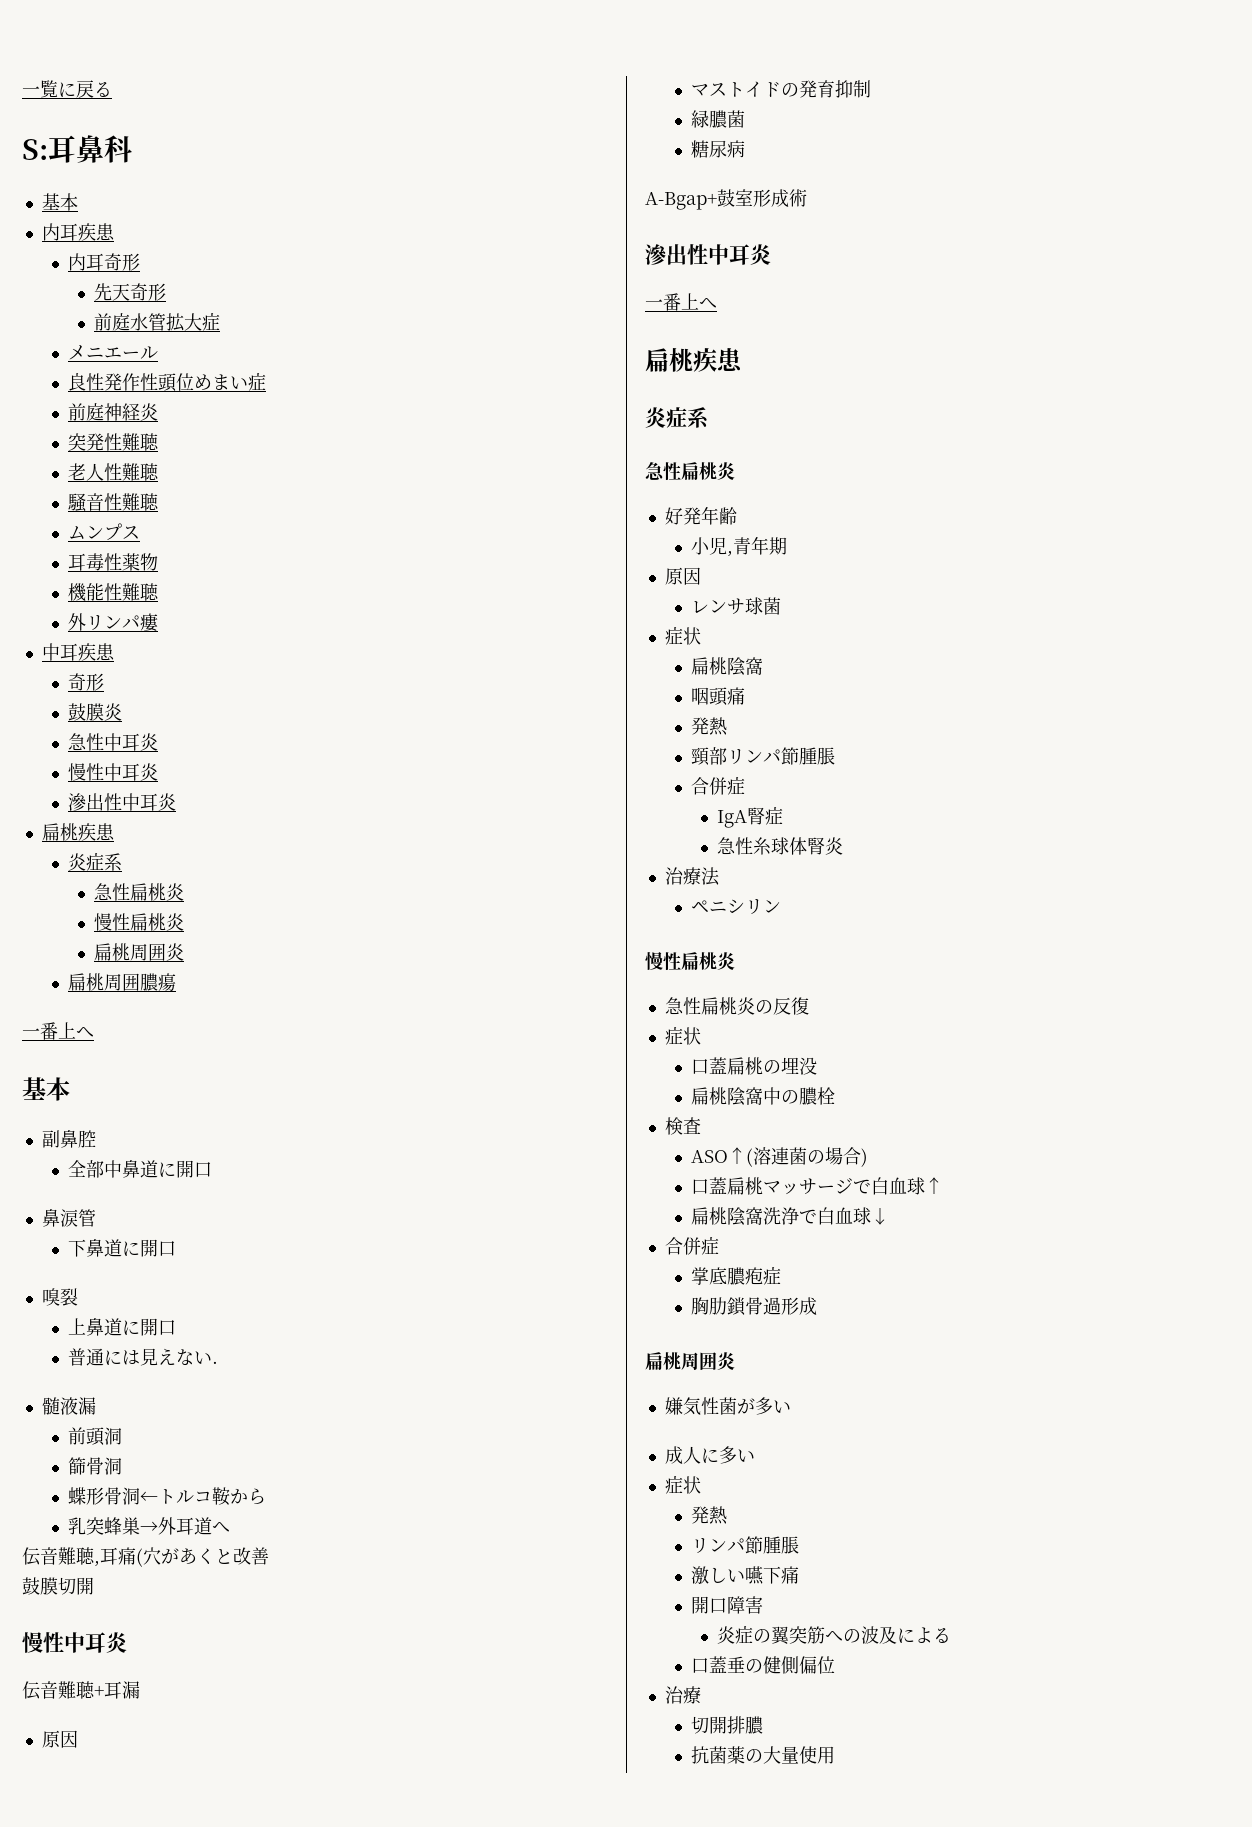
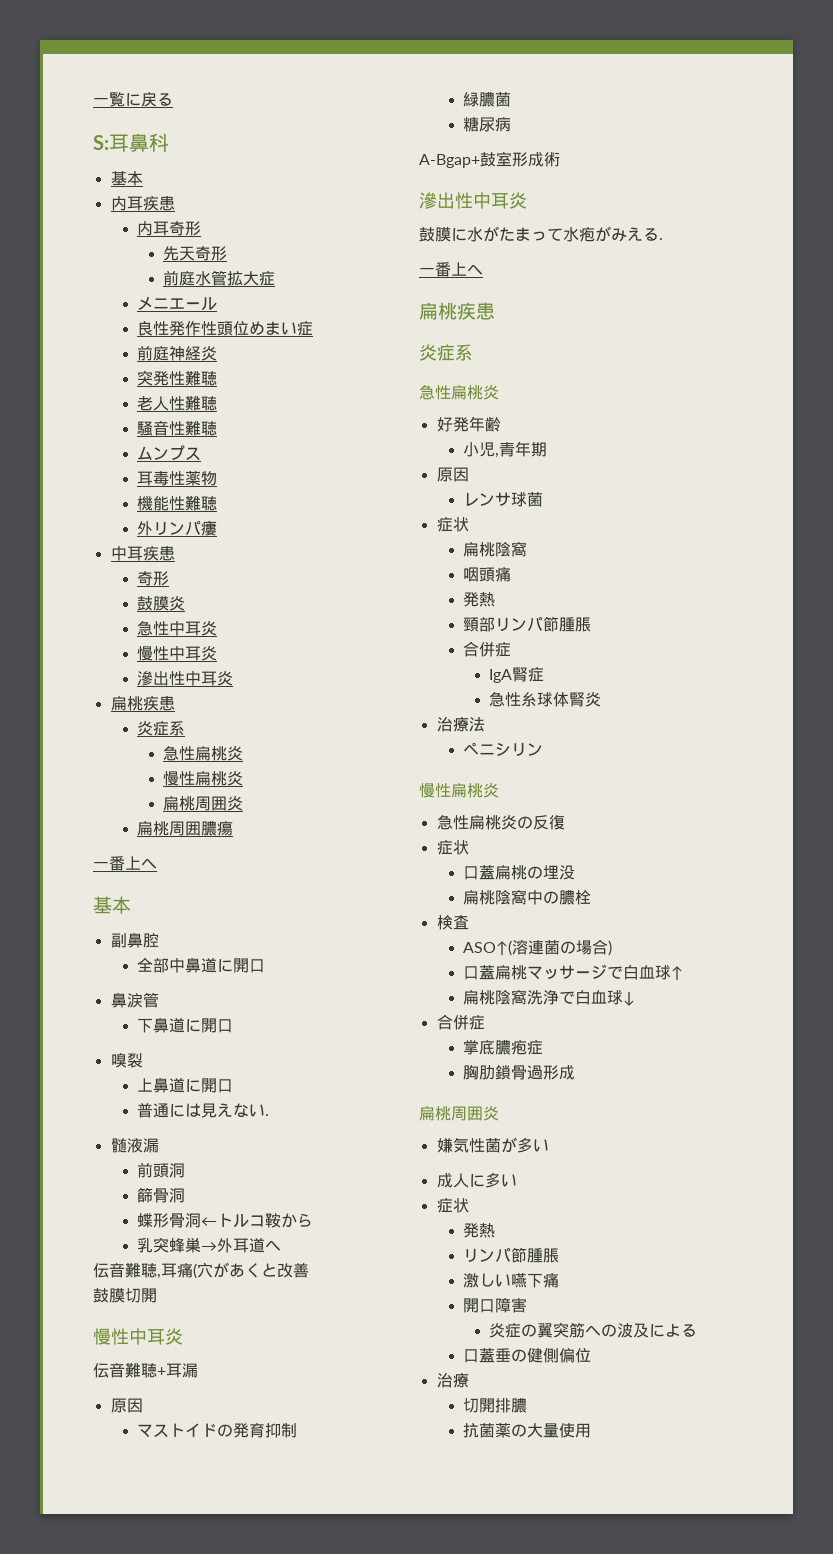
+ 鼓膜に水がたまって水疱がみえる.

